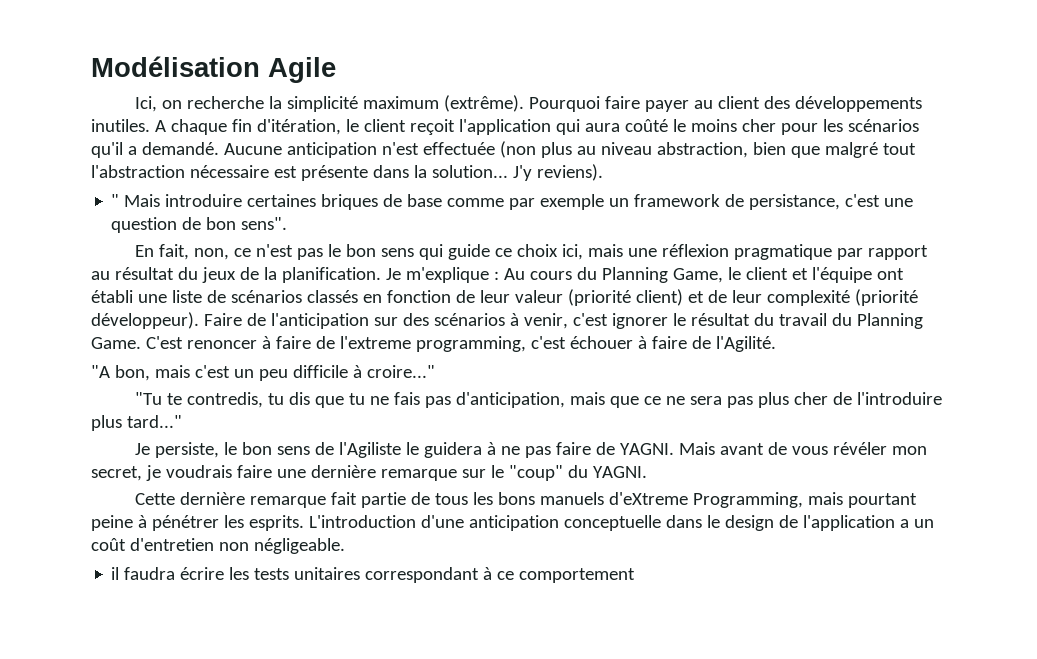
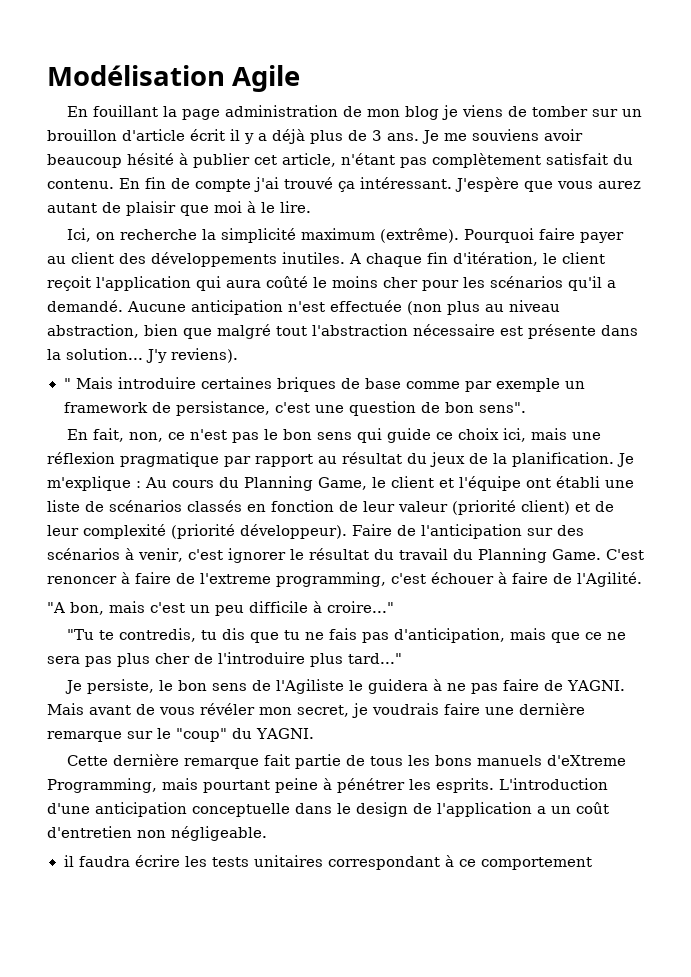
+ En fouillant la page administration de mon blog je viens de tomber sur un brouillon d'article écrit il y a déjà plus de 3 ans. Je me souviens avoir beaucoup hésité à publier cet article, n'étant pas complètement satisfait du contenu. En fin de compte j'ai trouvé ça intéressant. J'espère que vous aurez autant de plaisir que moi à le lire.

